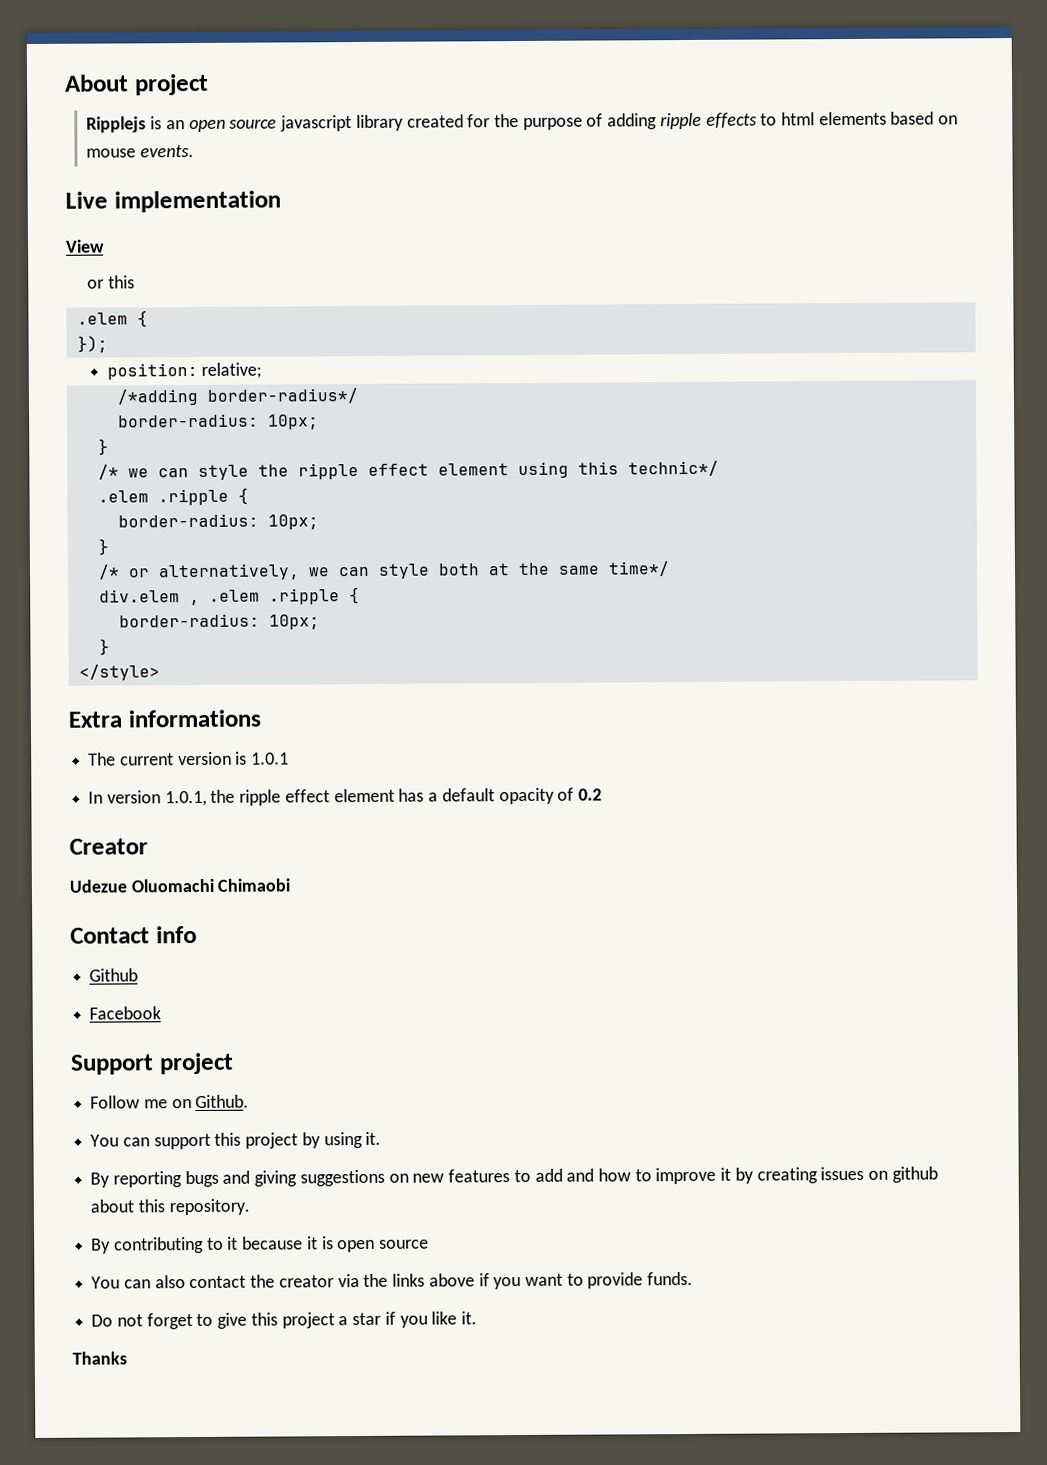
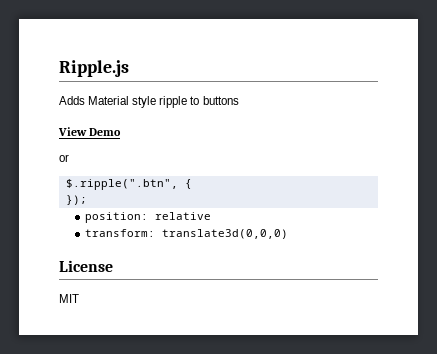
- About project
- Ripplejs is an open source javascript library created for the purpose of adding ripple effects to html elements based on mouse events.
- Live implementation
+ Ripple.js
+ Adds Material style ripple to buttons
- View
- or this
- .elem {
+ View Demo
+ or
+ $.ripple(".btn", {
- position: relative;
- /*adding border-radius*/
- border-radius: 10px;
- }
- /* we can style the ripple effect element using this technic*/
- .elem .ripple {
- border-radius: 10px;
- }
- /* or alternatively, we can style both at the same time*/
- div.elem , .elem .ripple {
- border-radius: 10px;
- }
- </style>
- Extra informations
- The current version is 1.0.1
- In version 1.0.1, the ripple effect element has a default opacity of 0.2
- Creator
- Udezue Oluomachi Chimaobi
- Contact info
- Github
- Facebook
- Support project
- Follow me on Github.
- You can support this project by using it.
- By reporting bugs and giving suggestions on new features to add and how to improve it by creating issues on github about this repository.
- By contributing to it because it is open source
- You can also contact the creator via the links above if you want to provide funds.
- Do not forget to give this project a star if you like it.
- Thanks
+ position: relative
+ transform: translate3d(0,0,0)
+ License
+ MIT

